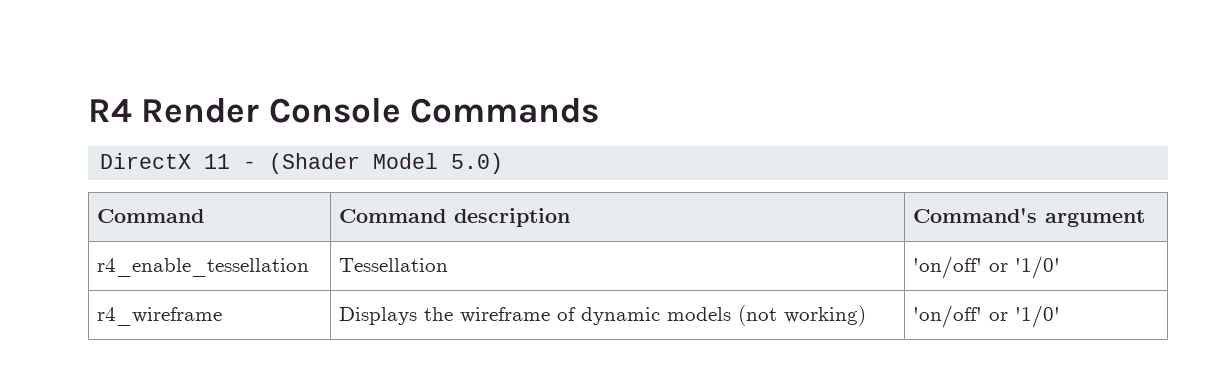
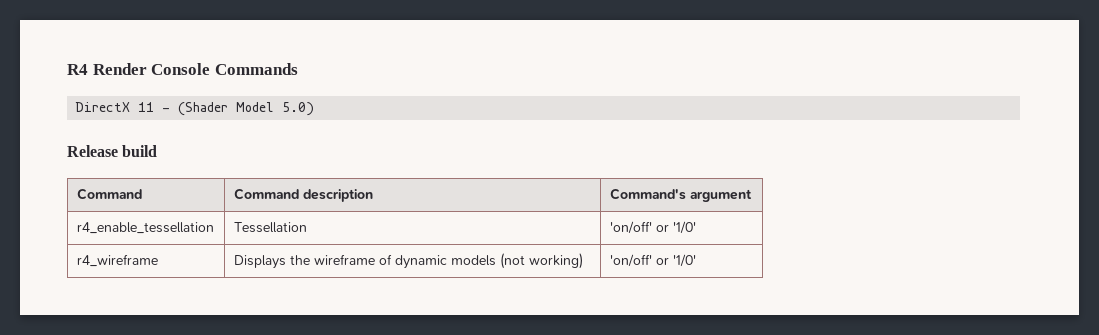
+ Release build

